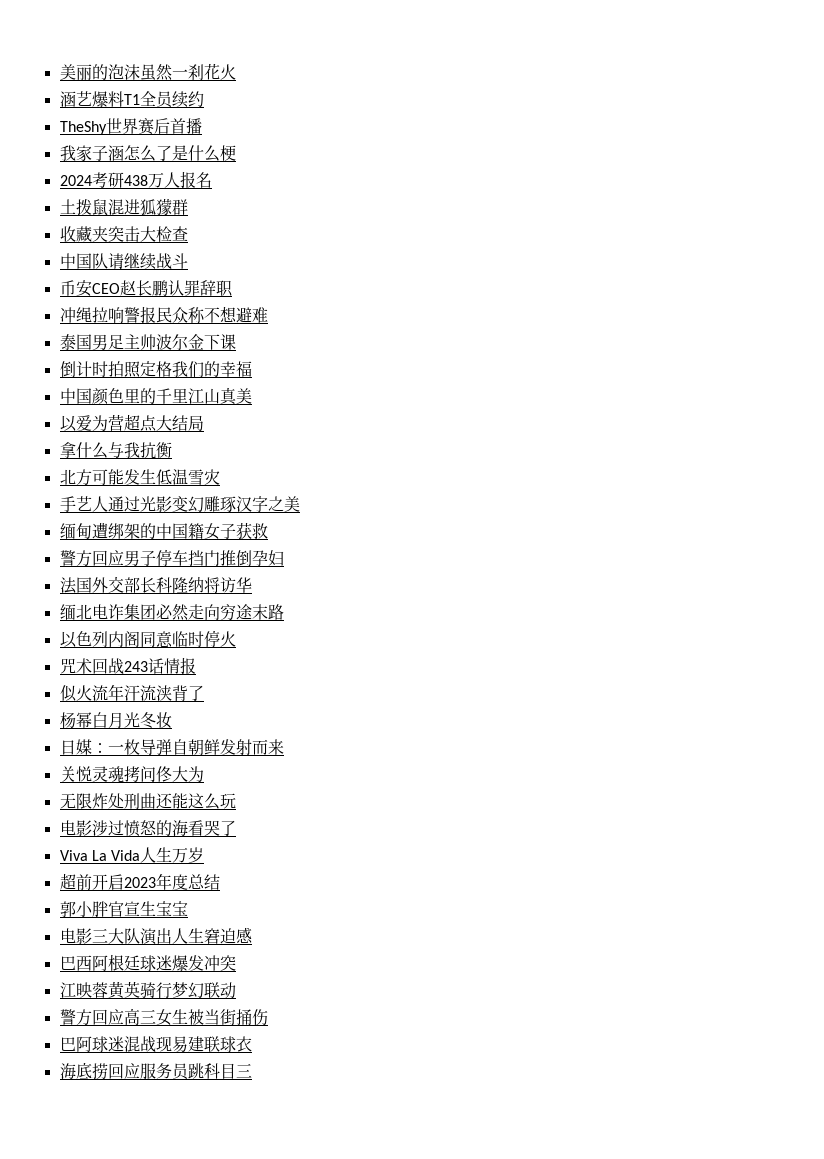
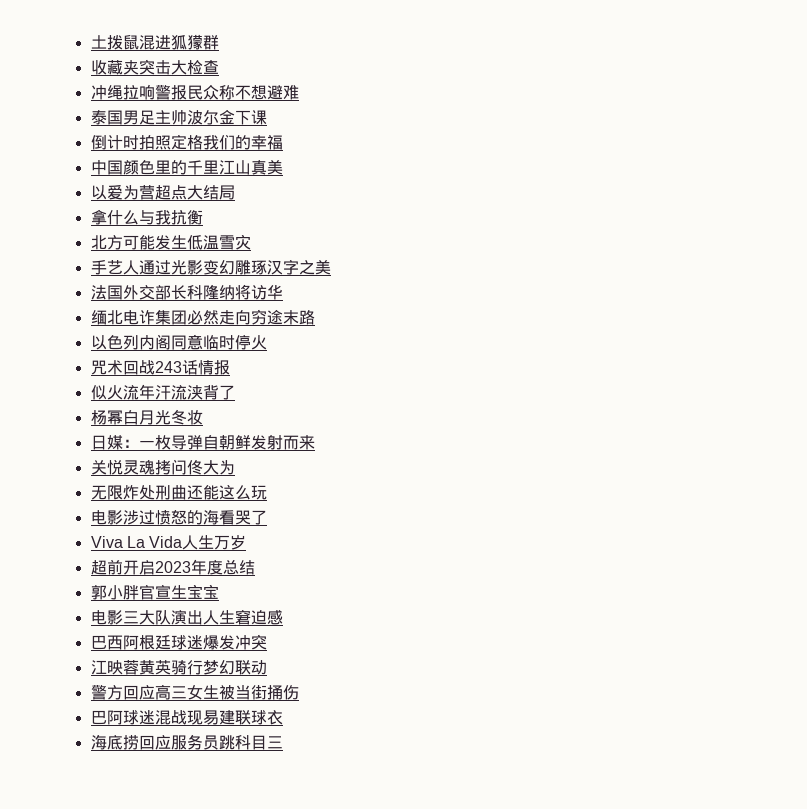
- 美丽的泡沫虽然一刹花火
- 涵艺爆料T1全员续约
- TheShy世界赛后首播
- 我家子涵怎么了是什么梗
- 2024考研438万人报名
- 中国队请继续战斗
- 币安CEO赵长鹏认罪辞职
- 缅甸遭绑架的中国籍女子获救
- 警方回应男子停车挡门推倒孕妇

